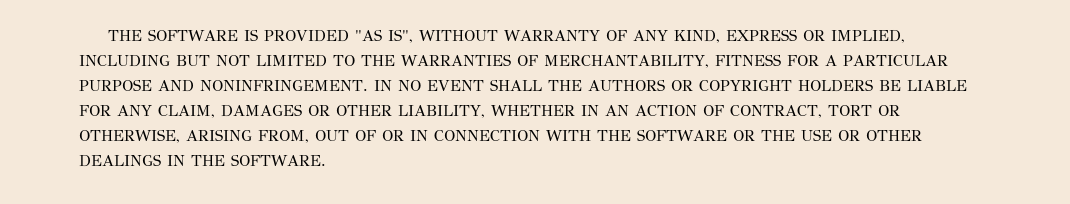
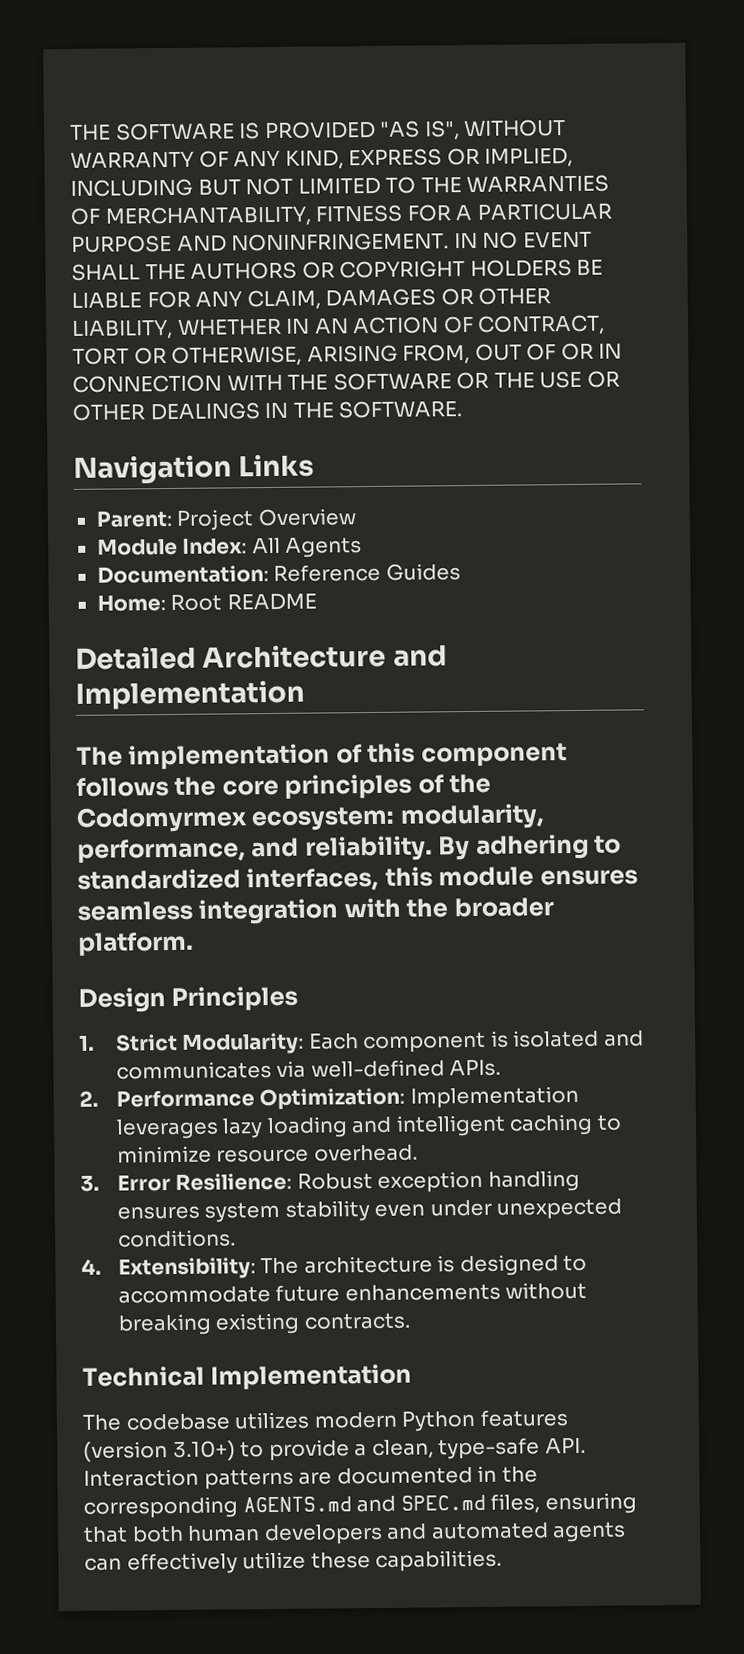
+ Navigation Links
+ Parent: Project Overview
+ Module Index: All Agents
+ Documentation: Reference Guides
+ Home: Root README
+ Detailed Architecture and Implementation
+ The implementation of this component follows the core principles of the Codomyrmex ecosystem: modularity, performance, and reliability. By adhering to standardized interfaces, this module ensures seamless integration with the broader platform.
+ Design Principles
+ 1. Strict Modularity: Each component is isolated and communicates via well-defined APIs.
+ 2. Performance Optimization: Implementation leverages lazy loading and intelligent caching to minimize resource overhead.
+ 3. Error Resilience: Robust exception handling ensures system stability even under unexpected conditions.
+ 4. Extensibility: The architecture is designed to accommodate future enhancements without breaking existing contracts.
+ Technical Implementation
+ The codebase utilizes modern Python features (version 3.10+) to provide a clean, type-safe API. Interaction patterns are documented in the corresponding AGENTS.md and SPEC.md files, ensuring that both human developers and automated agents can effectively utilize these capabilities.

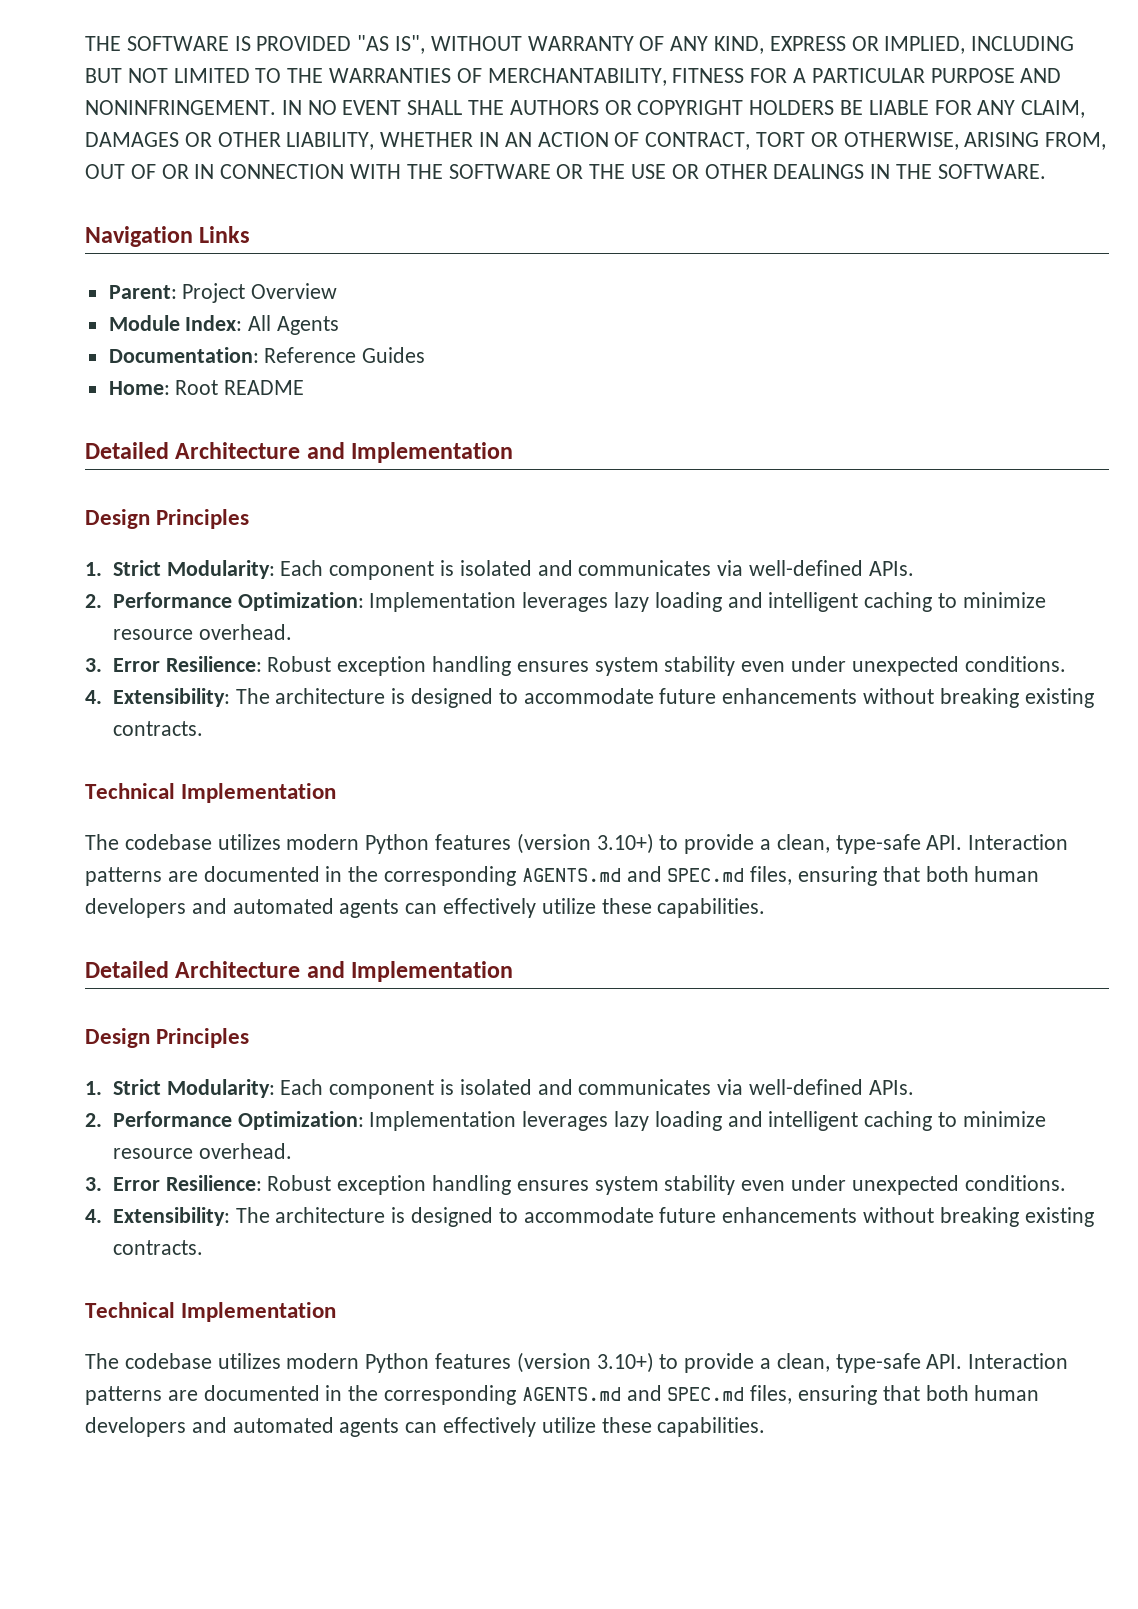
  Home: Root README
  Detailed Architecture and Implementation
- The implementation of this component follows the core principles of the Codomyrmex ecosystem: modularity, performance, and reliability. By adhering to standardized interfaces, this module ensures seamless integration with the broader platform.
+ Design Principles
+ 1. Strict Modularity: Each component is isolated and communicates via well-defined APIs.
+ 2. Performance Optimization: Implementation leverages lazy loading and intelligent caching to minimize resource overhead.
+ 3. Error Resilience: Robust exception handling ensures system stability even under unexpected conditions.
+ 4. Extensibility: The architecture is designed to accommodate future enhancements without breaking existing contracts.
+ Technical Implementation
+ The codebase utilizes modern Python features (version 3.10+) to provide a clean, type-safe API. Interaction patterns are documented in the corresponding AGENTS.md and SPEC.md files, ensuring that both human developers and automated agents can effectively utilize these capabilities.
+ Detailed Architecture and Implementation

